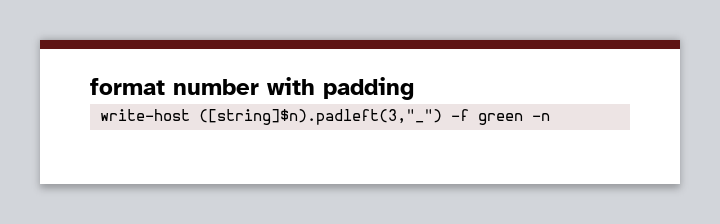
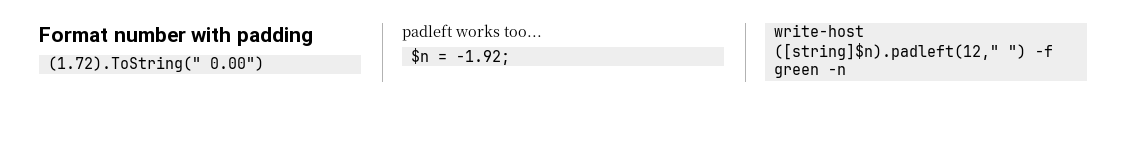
- format number with padding
+ Format number with padding
+ (1.72).ToString(" 0.00")
+ padleft works too...
+ $n = -1.92;
- write-host ([string]$n).padleft(3,"_") -f green -n
+ write-host ([string]$n).padleft(12," ") -f green -n

